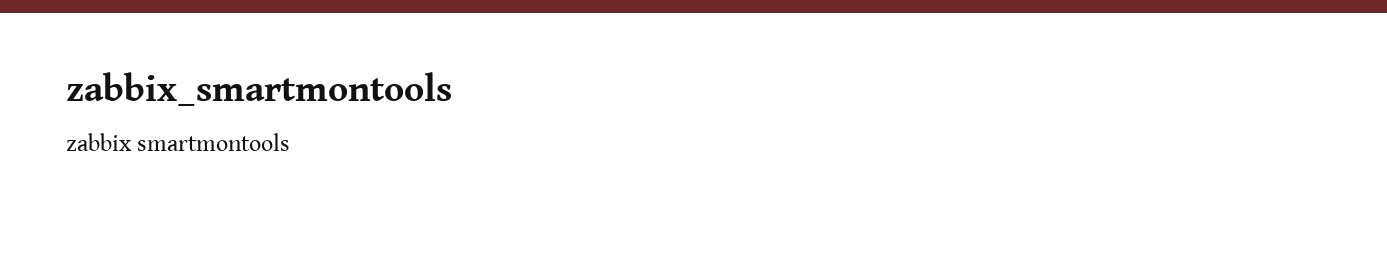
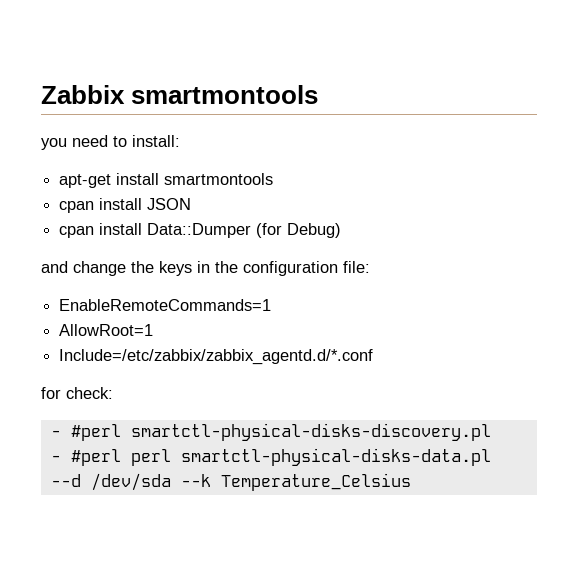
- zabbix_smartmontools
- zabbix smartmontools
+ Zabbix smartmontools
+ you need to install:
+ apt-get install smartmontools
+ cpan install JSON
+ cpan install Data::Dumper (for Debug)
+ and change the keys in the configuration file:
+ EnableRemoteCommands=1
+ AllowRoot=1
+ Include=/etc/zabbix/zabbix_agentd.d/*.conf
+ for check:
+ - #perl smartctl-physical-disks-discovery.pl
+ - #perl perl smartctl-physical-disks-data.pl --d /dev/sda --k Temperature_Celsius

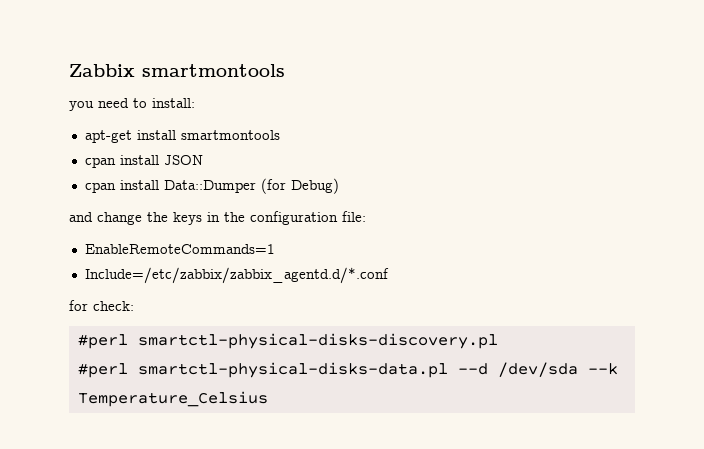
- AllowRoot=1
- - #perl smartctl-physical-disks-discovery.pl
+ #perl smartctl-physical-disks-discovery.pl
- - #perl perl smartctl-physical-disks-data.pl --d /dev/sda --k Temperature_Celsius
+ #perl smartctl-physical-disks-data.pl --d /dev/sda --k Temperature_Celsius

